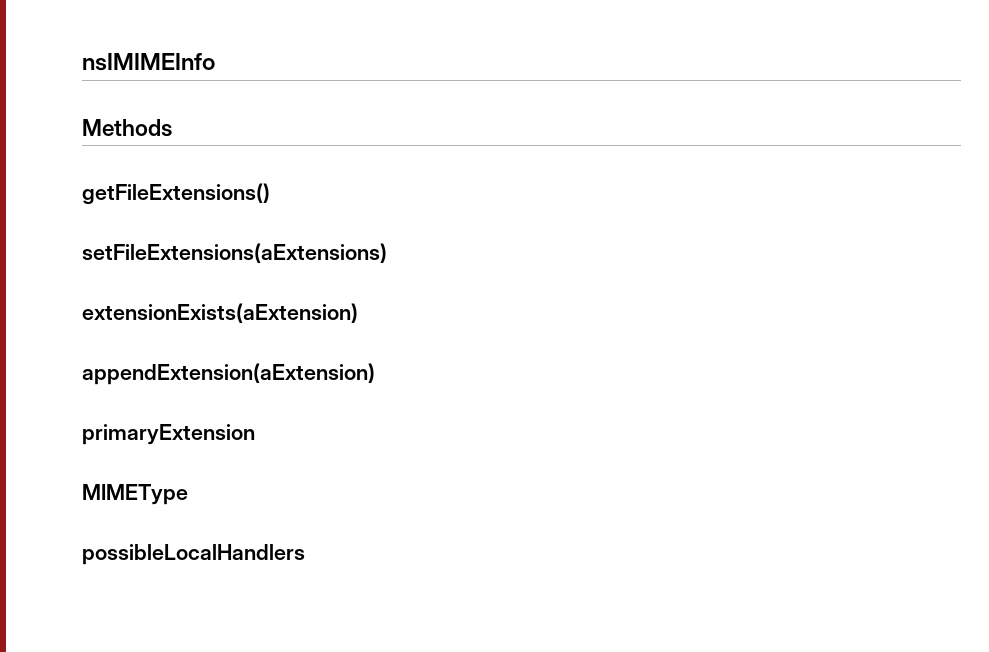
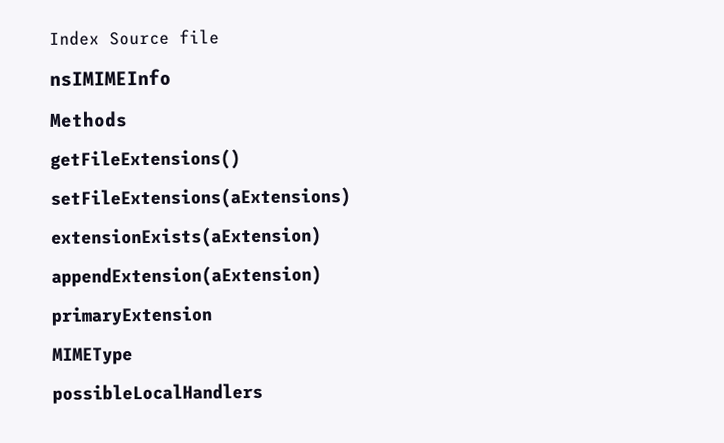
+ Index Source file

